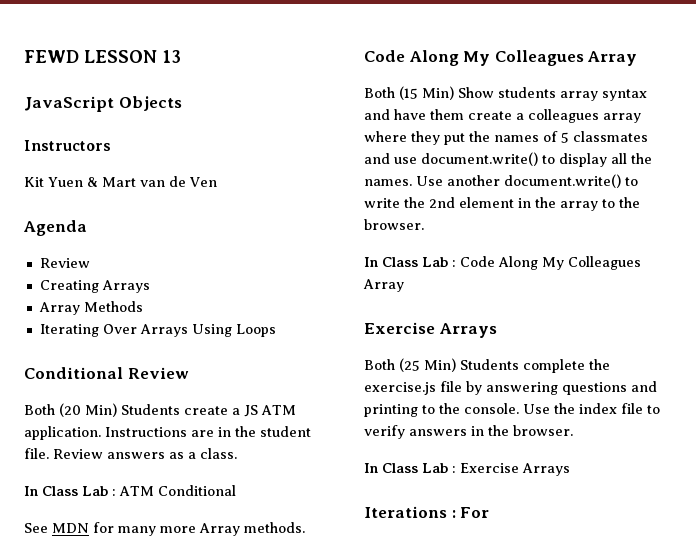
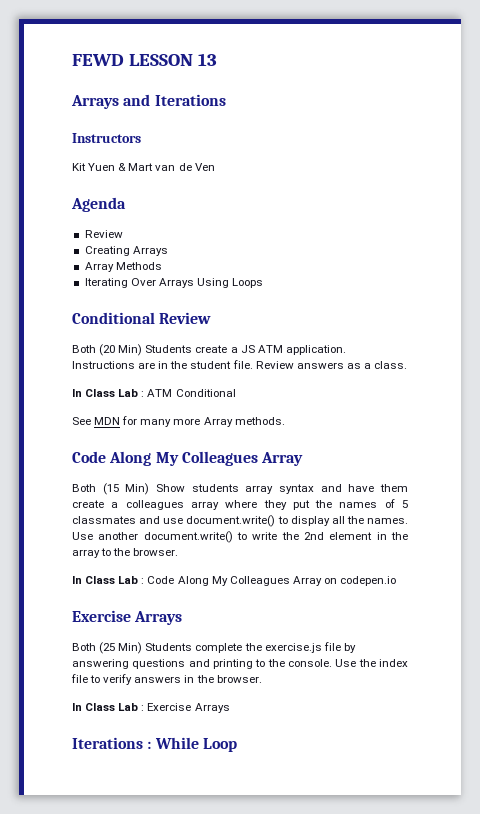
- JavaScript Objects
+ Arrays and Iterations
- In Class Lab : Code Along My Colleagues Array
+ In Class Lab : Code Along My Colleagues Array on codepen.io
- Iterations : For
+ Iterations : While Loop

